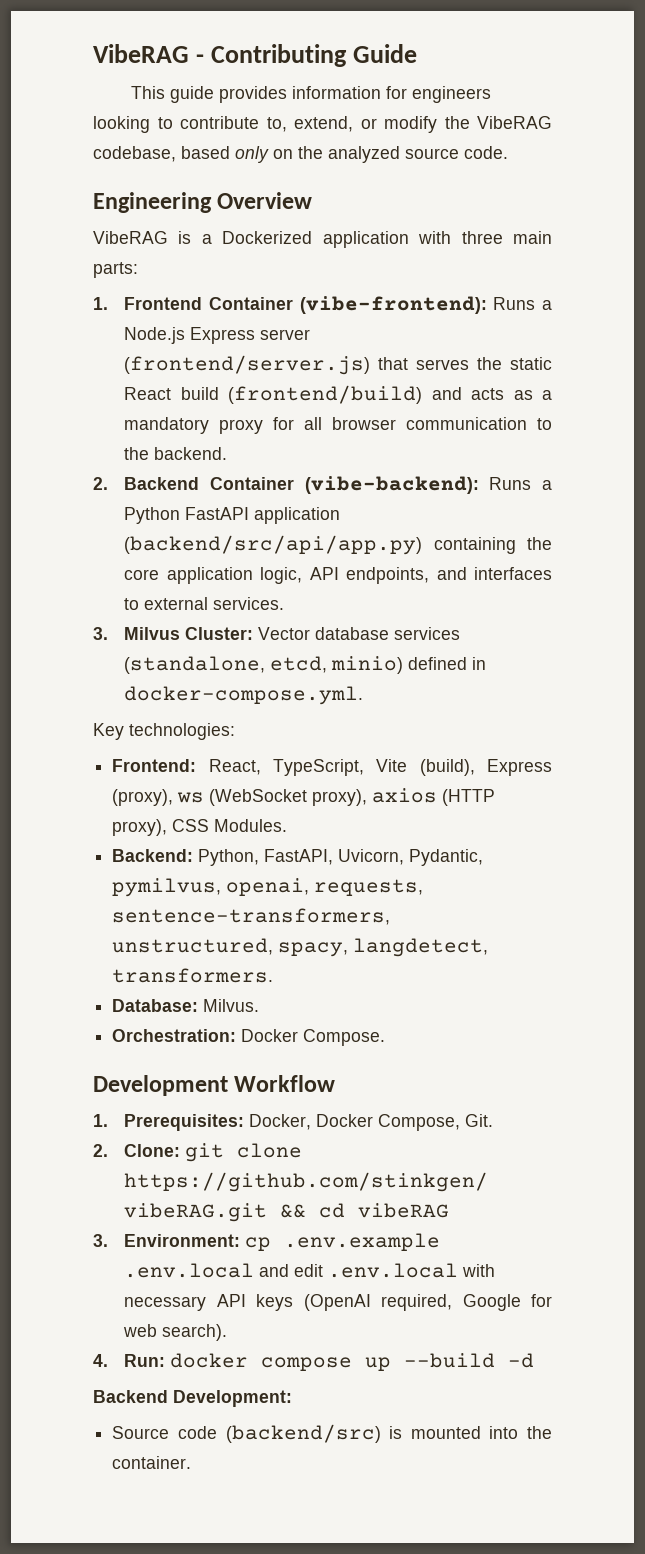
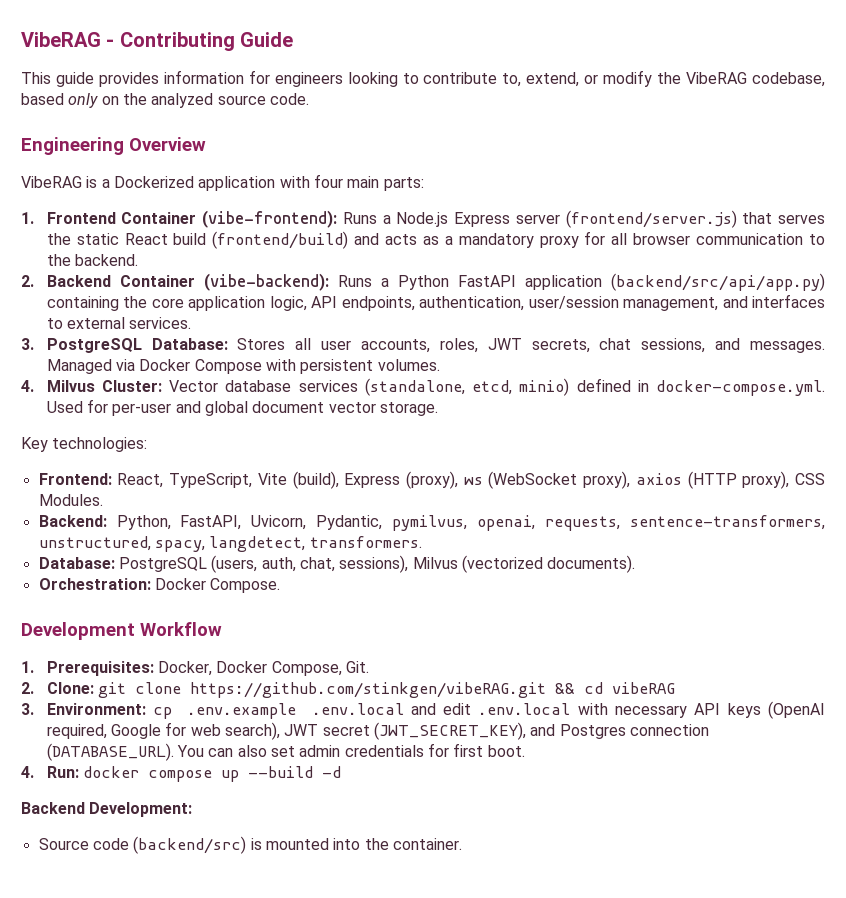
- VibeRAG is a Dockerized application with three main parts:
+ VibeRAG is a Dockerized application with four main parts:
- 2. Backend Container (vibe-backend): Runs a Python FastAPI application (backend/src/api/app.py) containing the core application logic, API endpoints, and interfaces to external services.
+ 2. Backend Container (vibe-backend): Runs a Python FastAPI application (backend/src/api/app.py) containing the core application logic, API endpoints, authentication, user/session management, and interfaces to external services.
- 3. Milvus Cluster: Vector database services (standalone, etcd, minio) defined in docker-compose.yml.
+ 3. PostgreSQL Database: Stores all user accounts, roles, JWT secrets, chat sessions, and messages. Managed via Docker Compose with persistent volumes.
+ 4. Milvus Cluster: Vector database services (standalone, etcd, minio) defined in docker-compose.yml. Used for per-user and global document vector storage.
- Database: Milvus.
+ Database: PostgreSQL (users, auth, chat, sessions), Milvus (vectorized documents).
- 3. Environment: cp .env.example .env.local and edit .env.local with necessary API keys (OpenAI required, Google for web search).
+ 3. Environment: cp .env.example .env.local and edit .env.local with necessary API keys (OpenAI required, Google for web search), JWT secret (JWT_SECRET_KEY), and Postgres connection (DATABASE_URL). You can also set admin credentials for first boot.

